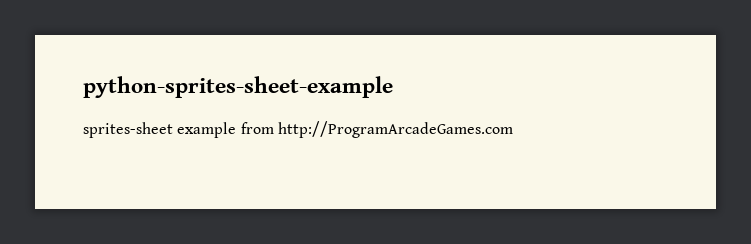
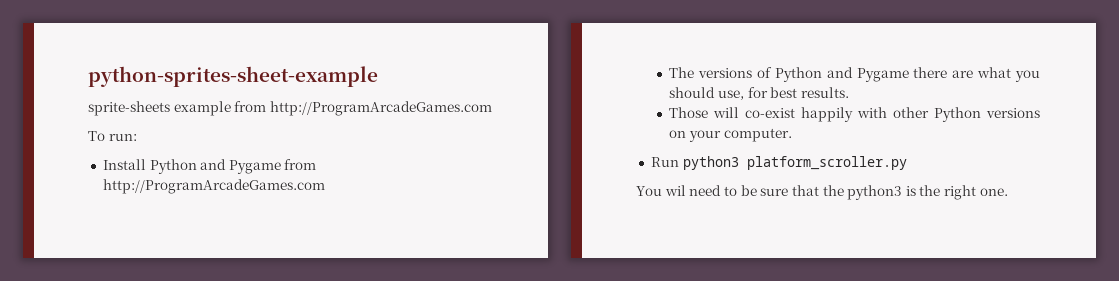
- sprites-sheet example from http://ProgramArcadeGames.com
+ sprite-sheets example from http://ProgramArcadeGames.com
+ To run:
+ Install Python and Pygame from http://ProgramArcadeGames.com
+ The versions of Python and Pygame there are what you should use, for best results.
+ Those will co-exist happily with other Python versions on your computer.
+ Run python3 platform_scroller.py
+ You wil need to be sure that the python3 is the right one.

